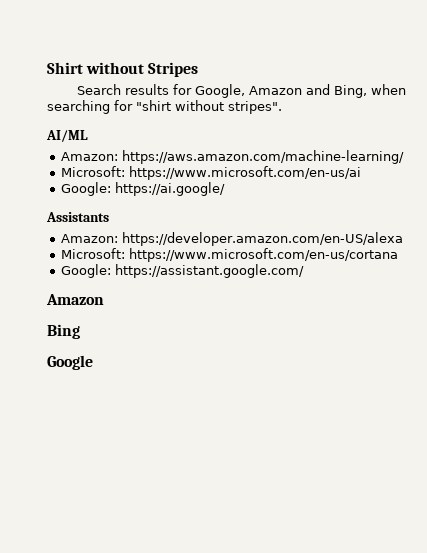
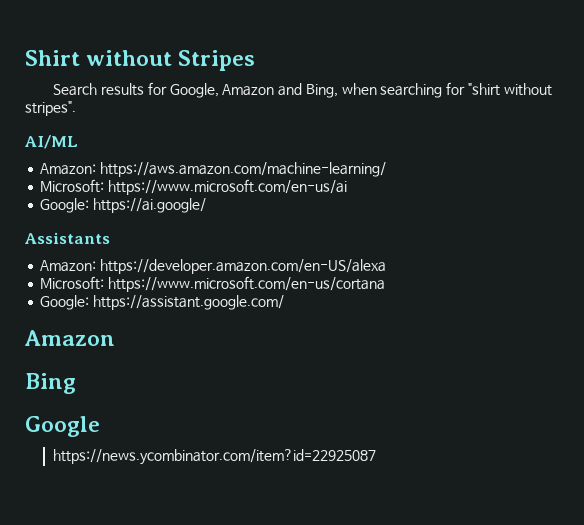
+ https://news.ycombinator.com/item?id=22925087

